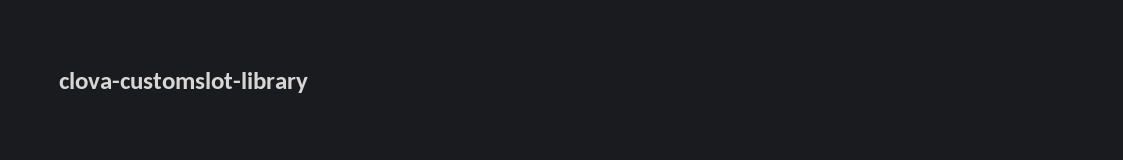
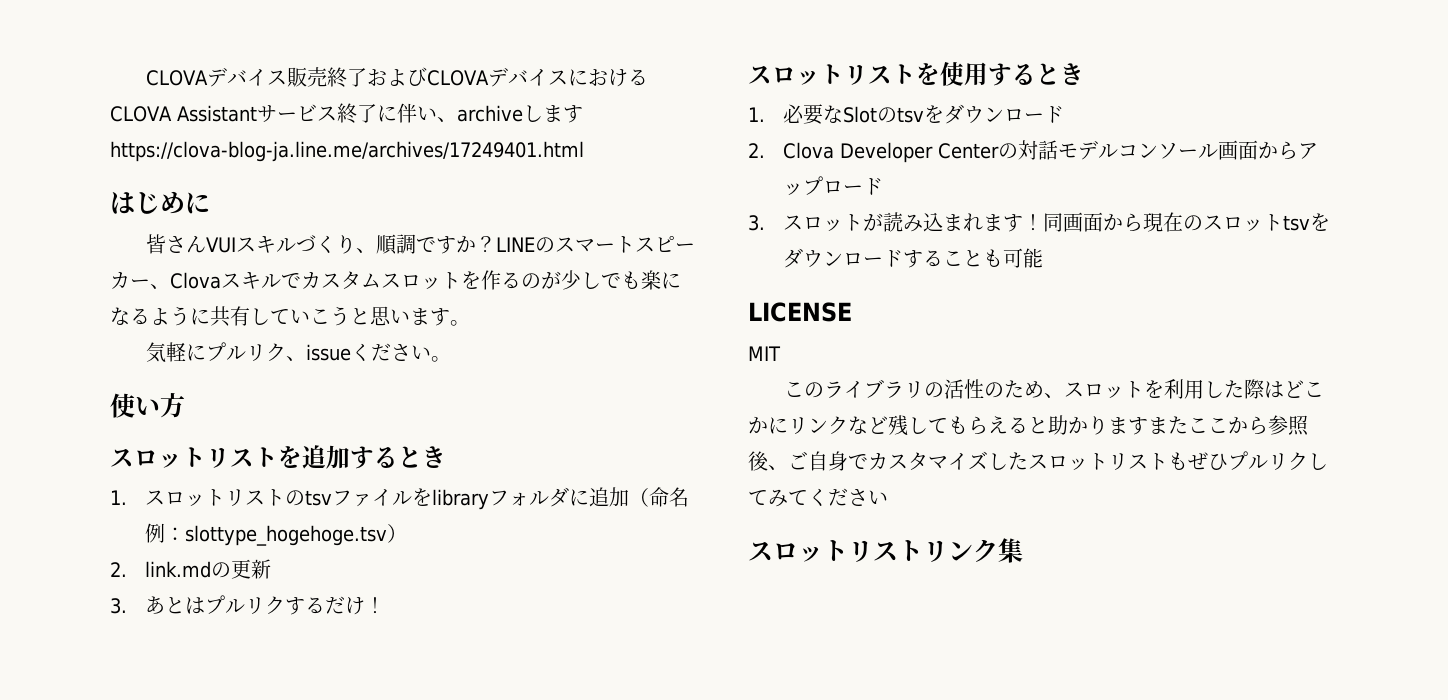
- clova-customslot-library
+ CLOVAデバイス販売終了およびCLOVAデバイスにおけるCLOVA Assistantサービス終了に伴い、archiveしますhttps://clova-blog-ja.line.me/archives/17249401.html
+ はじめに
+ 皆さんVUIスキルづくり、順調ですか？LINEのスマートスピーカー、Clovaスキルでカスタムスロットを作るのが少しでも楽になるように共有していこうと思います。
+ 気軽にプルリク、issueください。
+ 使い方
+ スロットリストを追加するとき
+ 1.スロットリストのtsvファイルをlibraryフォルダに追加（命名例：slottype_hogehoge.tsv）
+ 2. link.mdの更新
+ 3.あとはプルリクするだけ！
+ スロットリストを使用するとき
+ 1.必要なSlotのtsvをダウンロード
+ 2. Clova Developer Centerの対話モデルコンソール画面からアップロード
+ 3.スロットが読み込まれます！同画面から現在のスロットtsvをダウンロードすることも可能
+ LICENSE
+ MIT
+ このライブラリの活性のため、スロットを利用した際はどこかにリンクなど残してもらえると助かりますまたここから参照後、ご自身でカスタマイズしたスロットリストもぜひプルリクしてみてください
+ スロットリストリンク集

